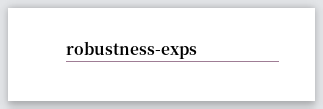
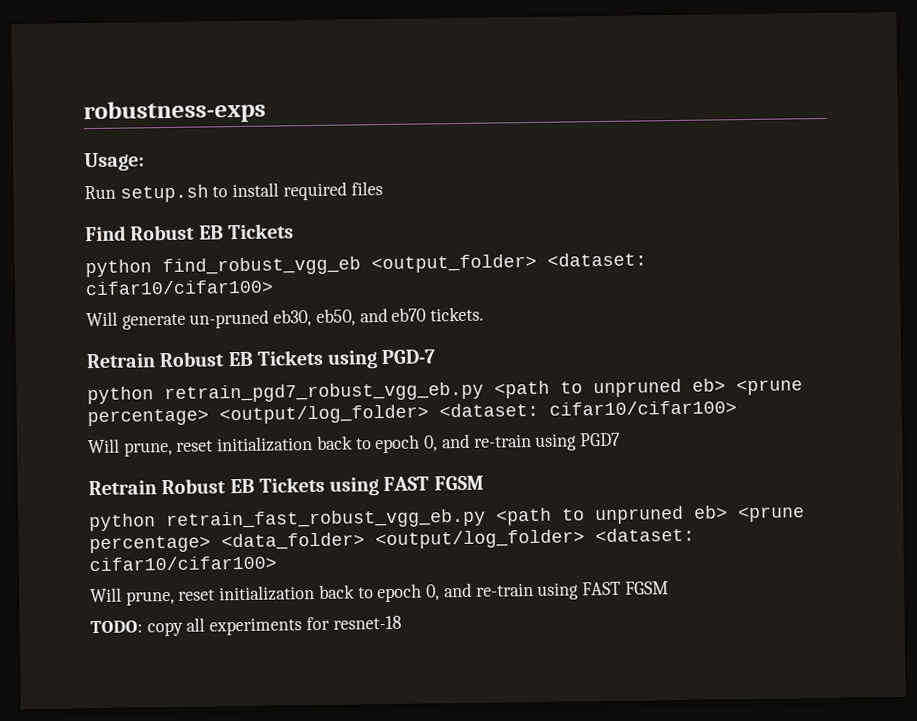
+ Usage:
+ Run setup.sh to install required files
+ Find Robust EB Tickets
+ python find_robust_vgg_eb <output_folder> <dataset: cifar10/cifar100>
+ Will generate un-pruned eb30, eb50, and eb70 tickets.
+ Retrain Robust EB Tickets using PGD-7
+ python retrain_pgd7_robust_vgg_eb.py <path to unpruned eb> <prune percentage> <output/log_folder> <dataset: cifar10/cifar100>
+ Will prune, reset initialization back to epoch 0, and re-train using PGD7
+ Retrain Robust EB Tickets using FAST FGSM
+ python retrain_fast_robust_vgg_eb.py <path to unpruned eb> <prune percentage> <data_folder> <output/log_folder> <dataset: cifar10/cifar100>
+ Will prune, reset initialization back to epoch 0, and re-train using FAST FGSM
+ TODO: copy all experiments for resnet-18

